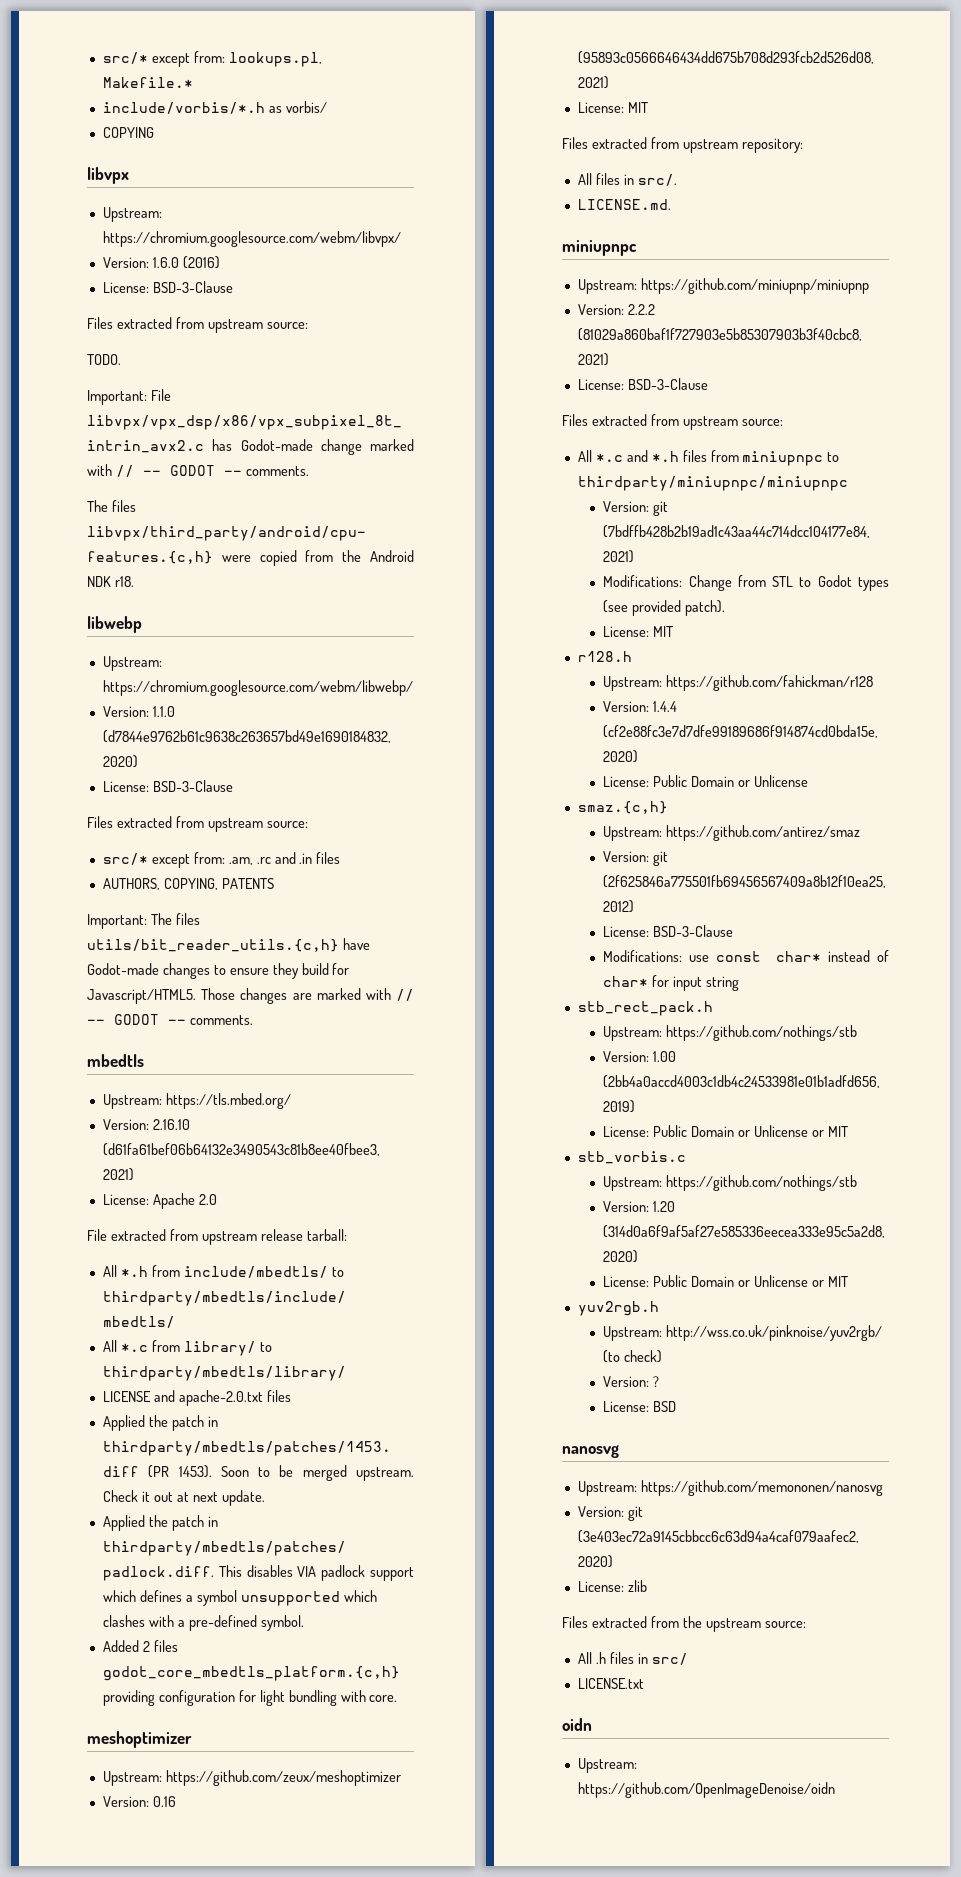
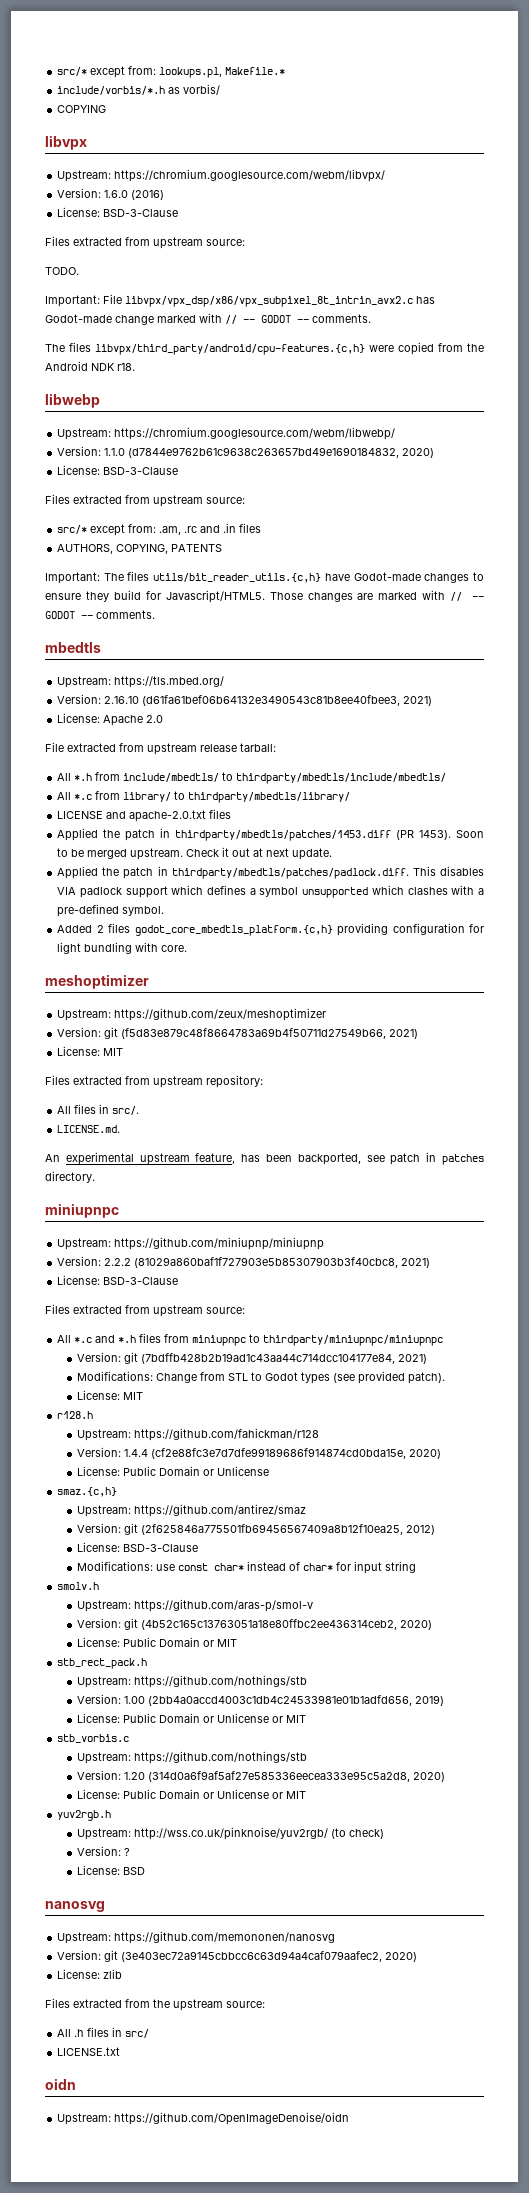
- Version: 0.16 (95893c0566646434dd675b708d293fcb2d526d08, 2021)
+ Version: git (f5d83e879c48f8664783a69b4f50711d27549b66, 2021)
+ An experimental upstream feature, has been backported, see patch in patches directory.
+ smolv.h
+ Upstream: https://github.com/aras-p/smol-v
+ Version: git (4b52c165c13763051a18e80ffbc2ee436314ceb2, 2020)
+ License: Public Domain or MIT

